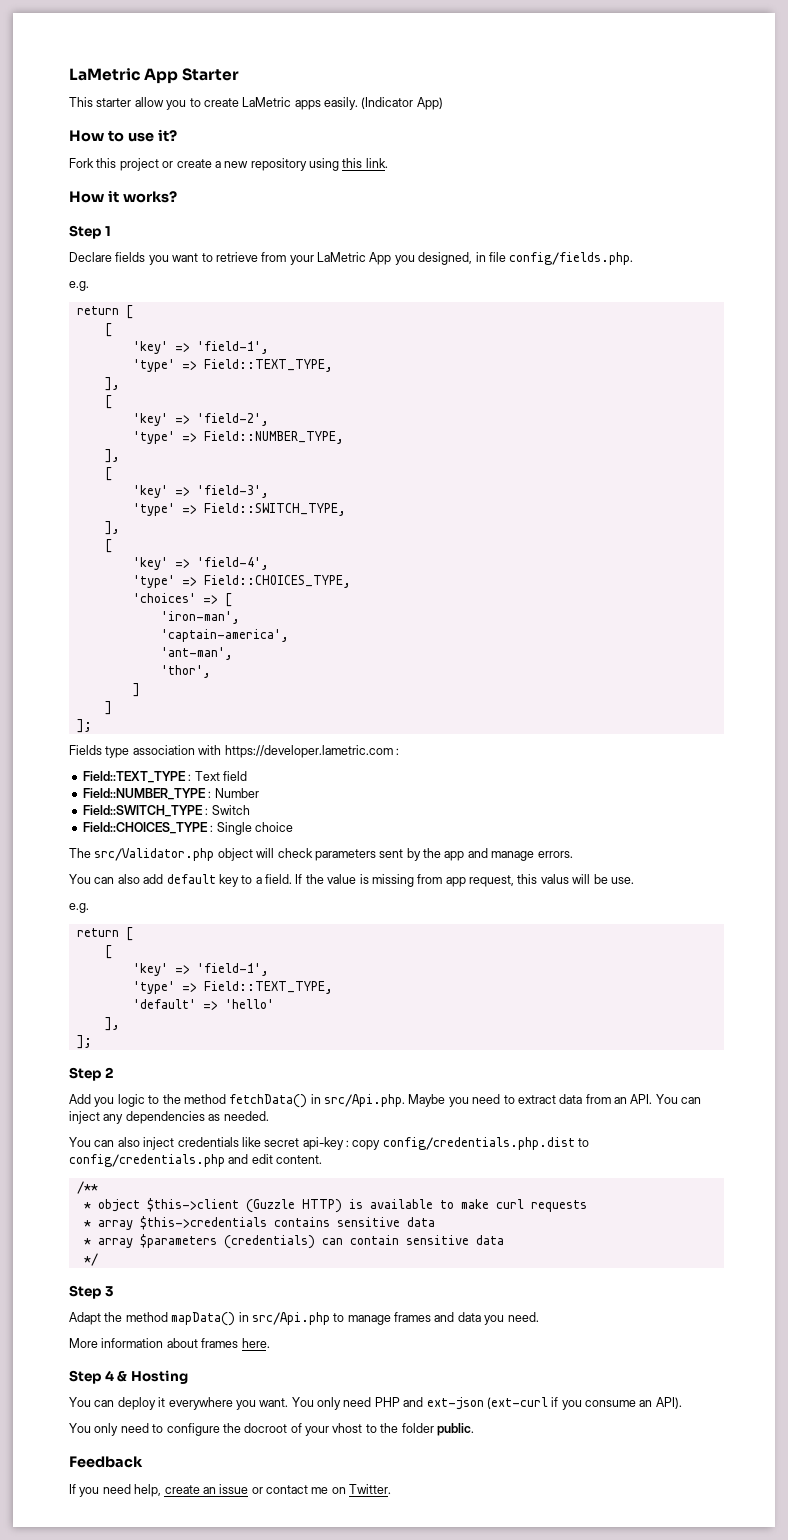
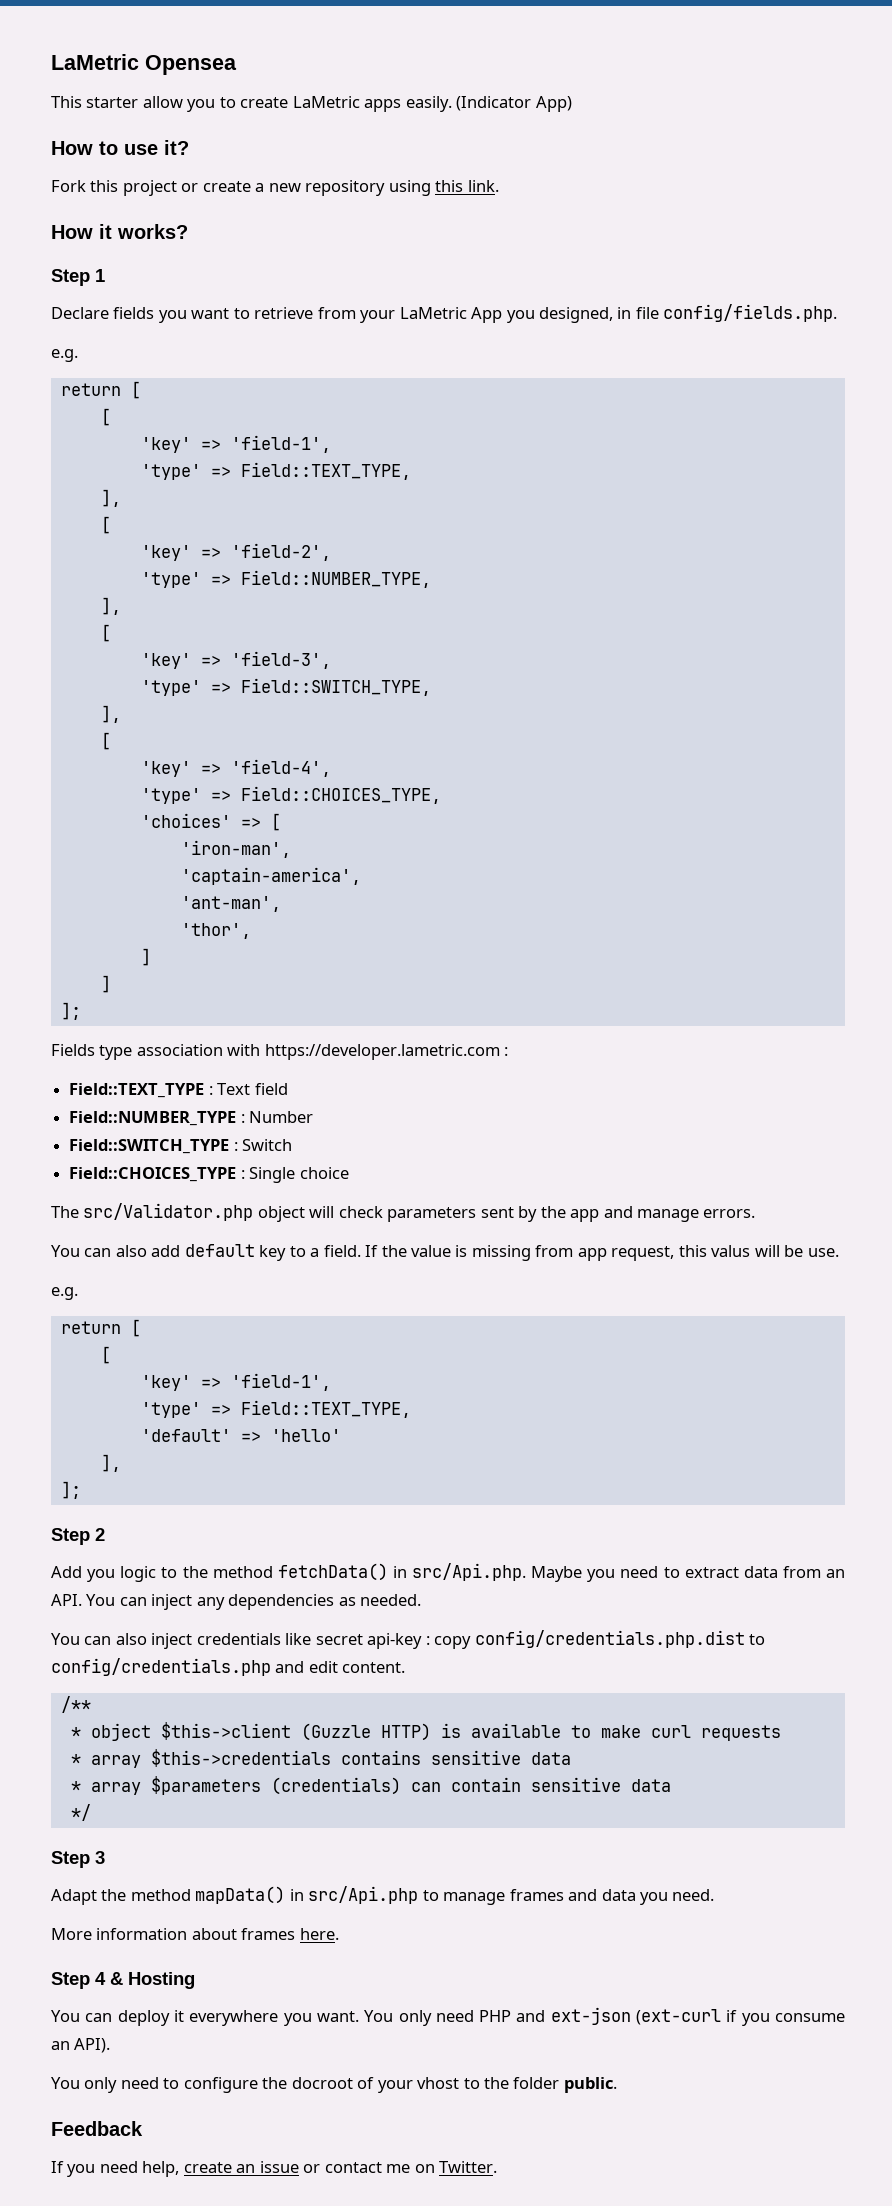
- LaMetric App Starter
+ LaMetric Opensea

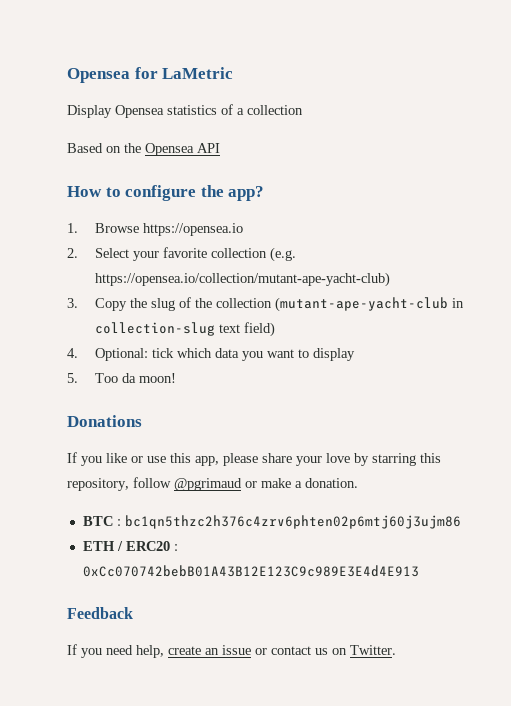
- LaMetric Opensea
- This starter allow you to create LaMetric apps easily. (Indicator App)
- How to use it?
- Fork this project or create a new repository using this link.
- How it works?
- Step 1
- Declare fields you want to retrieve from your LaMetric App you designed, in file config/fields.php.
- e.g.
- return [
- [
- 'key' => 'field-1',
- 'type' => Field::TEXT_TYPE,
- ],
- [
- 'key' => 'field-2',
- 'type' => Field::NUMBER_TYPE,
- ],
- [
- 'key' => 'field-3',
- 'type' => Field::SWITCH_TYPE,
- ],
- [
- 'key' => 'field-4',
- 'type' => Field::CHOICES_TYPE,
- 'choices' => [
- 'iron-man',
- 'captain-america',
- 'ant-man',
- 'thor',
- ]
- ]
- ];
- Fields type association with https://developer.lametric.com :
- Field::TEXT_TYPE : Text field
- Field::NUMBER_TYPE : Number
- Field::SWITCH_TYPE : Switch
- Field::CHOICES_TYPE : Single choice
- The src/Validator.php object will check parameters sent by the app and manage errors.
- You can also add default key to a field. If the value is missing from app request, this valus will be use.
- e.g.
- return [
- [
- 'key' => 'field-1',
- 'type' => Field::TEXT_TYPE,
- 'default' => 'hello'
- ],
- ];
- Step 2
- Add you logic to the method fetchData() in src/Api.php. Maybe you need to extract data from an API. You can inject any dependencies as needed.
- You can also inject credentials like secret api-key : copy config/credentials.php.dist to config/credentials.php and edit content.
- /**
- * object $this->client (Guzzle HTTP) is available to make curl requests
- * array $this->credentials contains sensitive data
- * array $parameters (credentials) can contain sensitive data
- */
- Step 3
- Adapt the method mapData() in src/Api.php to manage frames and data you need.
- More information about frames here.
- Step 4 & Hosting
- You can deploy it everywhere you want. You only need PHP and ext-json (ext-curl if you consume an API).
- You only need to configure the docroot of your vhost to the folder public.
+ Opensea for LaMetric
+ Display Opensea statistics of a collection
+ Based on the Opensea API
+ How to configure the app?
+ 1. Browse https://opensea.io
+ 2. Select your favorite collection (e.g. https://opensea.io/collection/mutant-ape-yacht-club)
+ 3. Copy the slug of the collection (mutant-ape-yacht-club in collection-slug text field)
+ 4. Optional: tick which data you want to display
+ 5. Too da moon!
+ Donations
+ If you like or use this app, please share your love by starring this repository, follow @pgrimaud or make a donation.
+ BTC : bc1qn5thzc2h376c4zrv6phten02p6mtj60j3ujm86
+ ETH / ERC20 : 0xCc070742bebB01A43B12E123C9c989E3E4d4E913
- If you need help, create an issue or contact me on Twitter.
+ If you need help, create an issue or contact us on Twitter.

